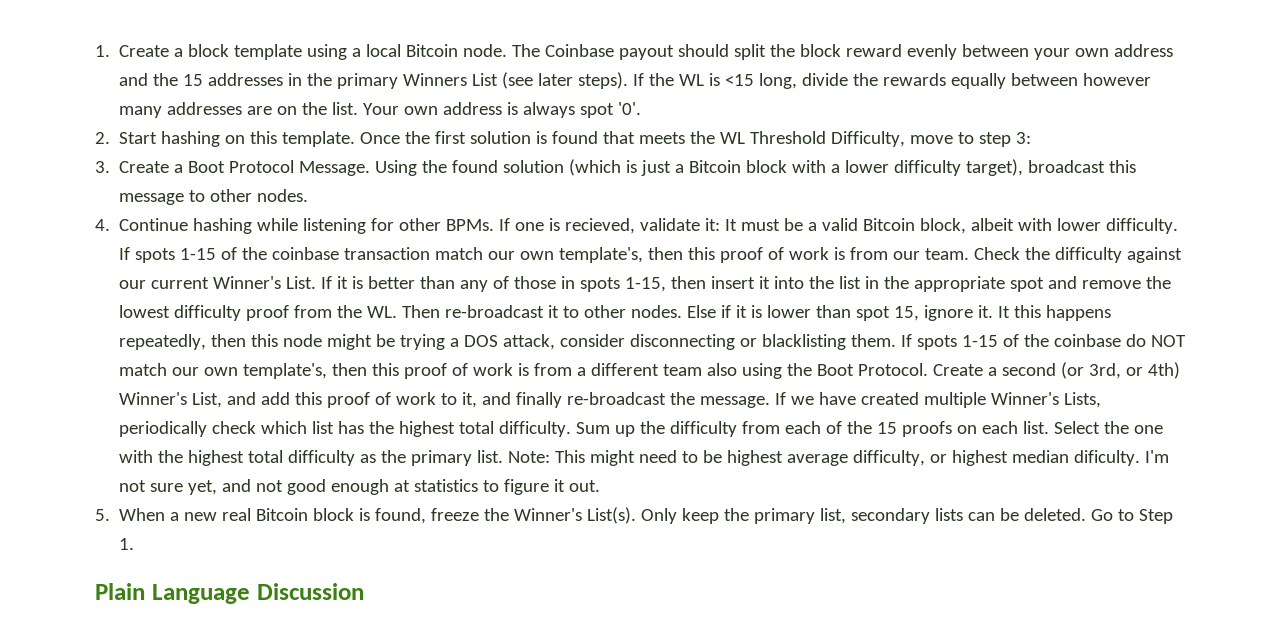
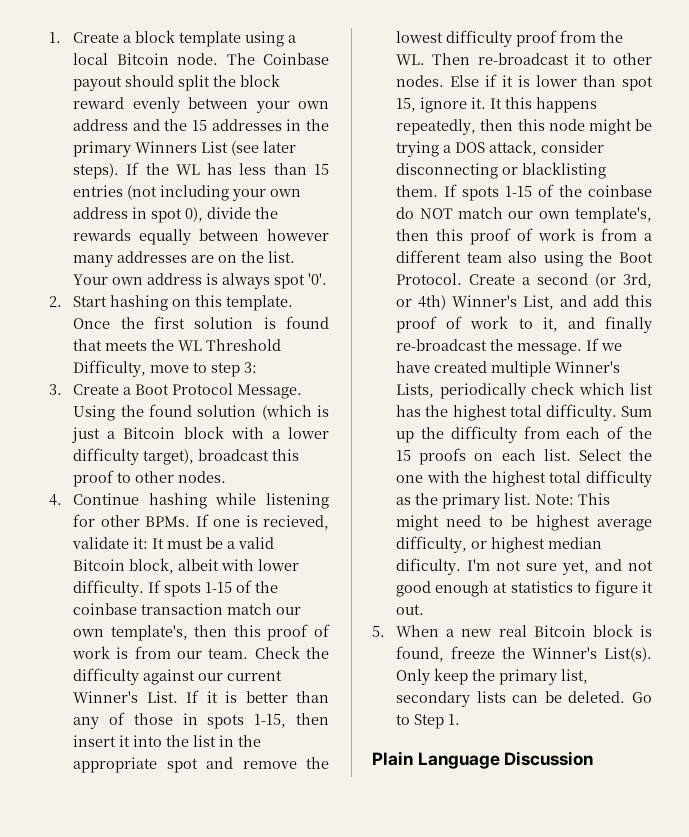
- If the WL is <15 long, divide the rewards equally between however many addresses are on the list.
+ If the WL has less than 15 entries (not including your own address in spot 0), divide the rewards equally between however many addresses are on the list.
- Using the found solution (which is just a Bitcoin block with a lower difficulty target), broadcast this message to other nodes.
+ Using the found solution (which is just a Bitcoin block with a lower difficulty target), broadcast this proof to other nodes.

